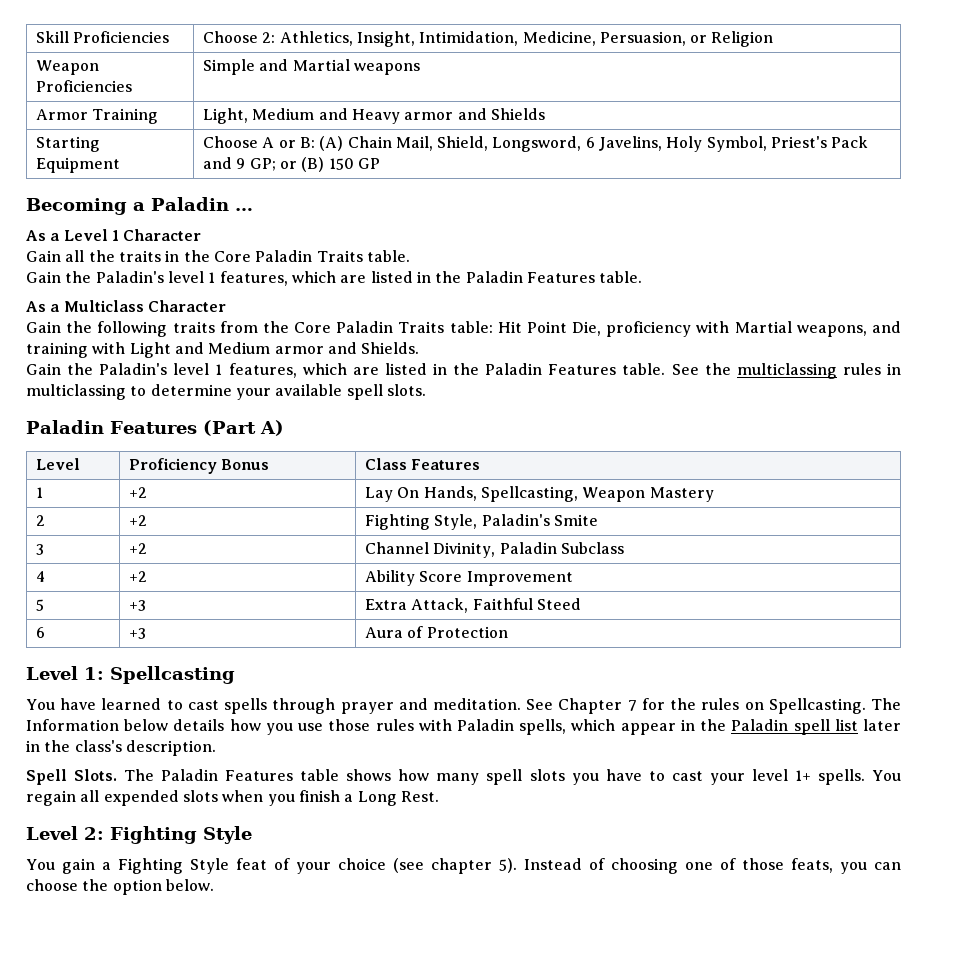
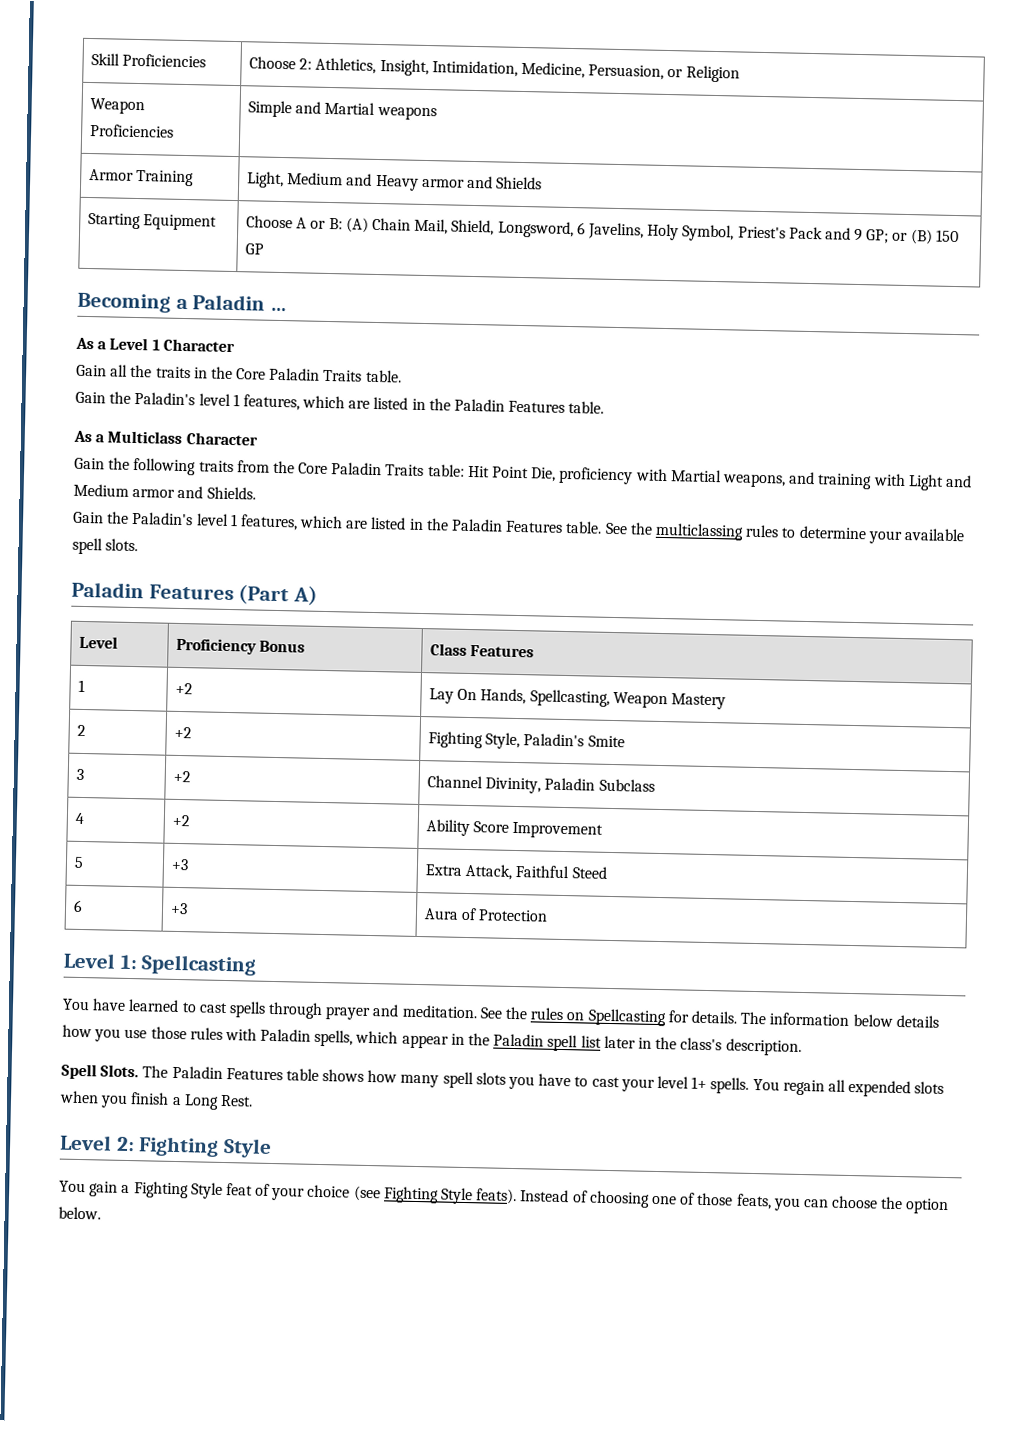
- See the multiclassing rules in multiclassing to determine your available spell slots.
+ See the multiclassing rules to determine your available spell slots.
- See Chapter 7 for the rules on Spellcasting. The Information below details how you use those rules with Paladin spells, which appear in the Paladin spell list later in the class's description.
+ See the rules on Spellcasting for details. The information below details how you use those rules with Paladin spells, which appear in the Paladin spell list later in the class's description.
- You gain a Fighting Style feat of your choice (see chapter 5).
+ You gain a Fighting Style feat of your choice (see Fighting Style feats).

